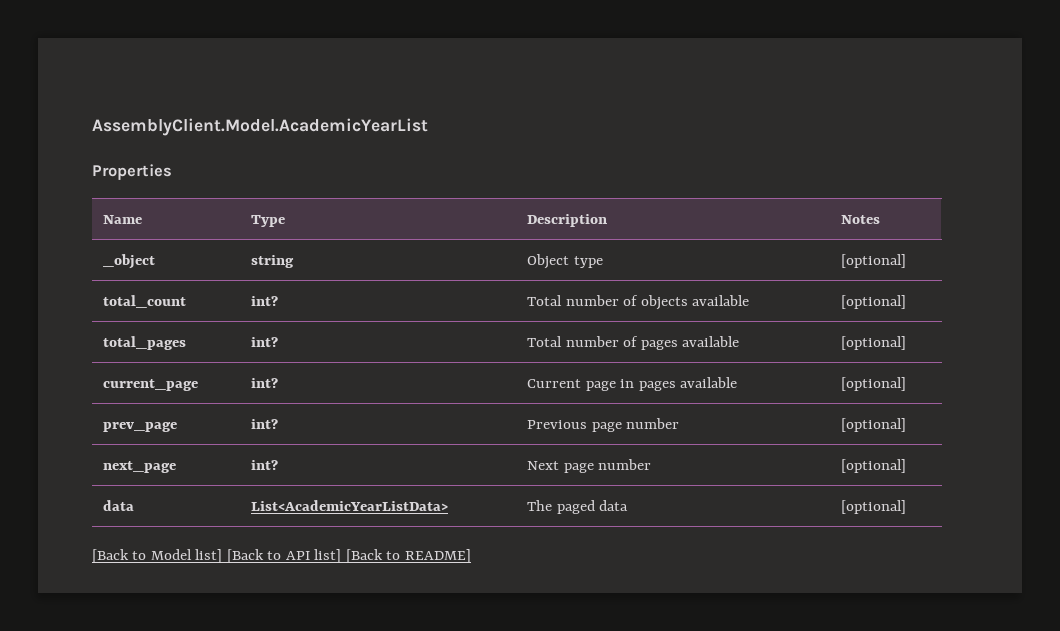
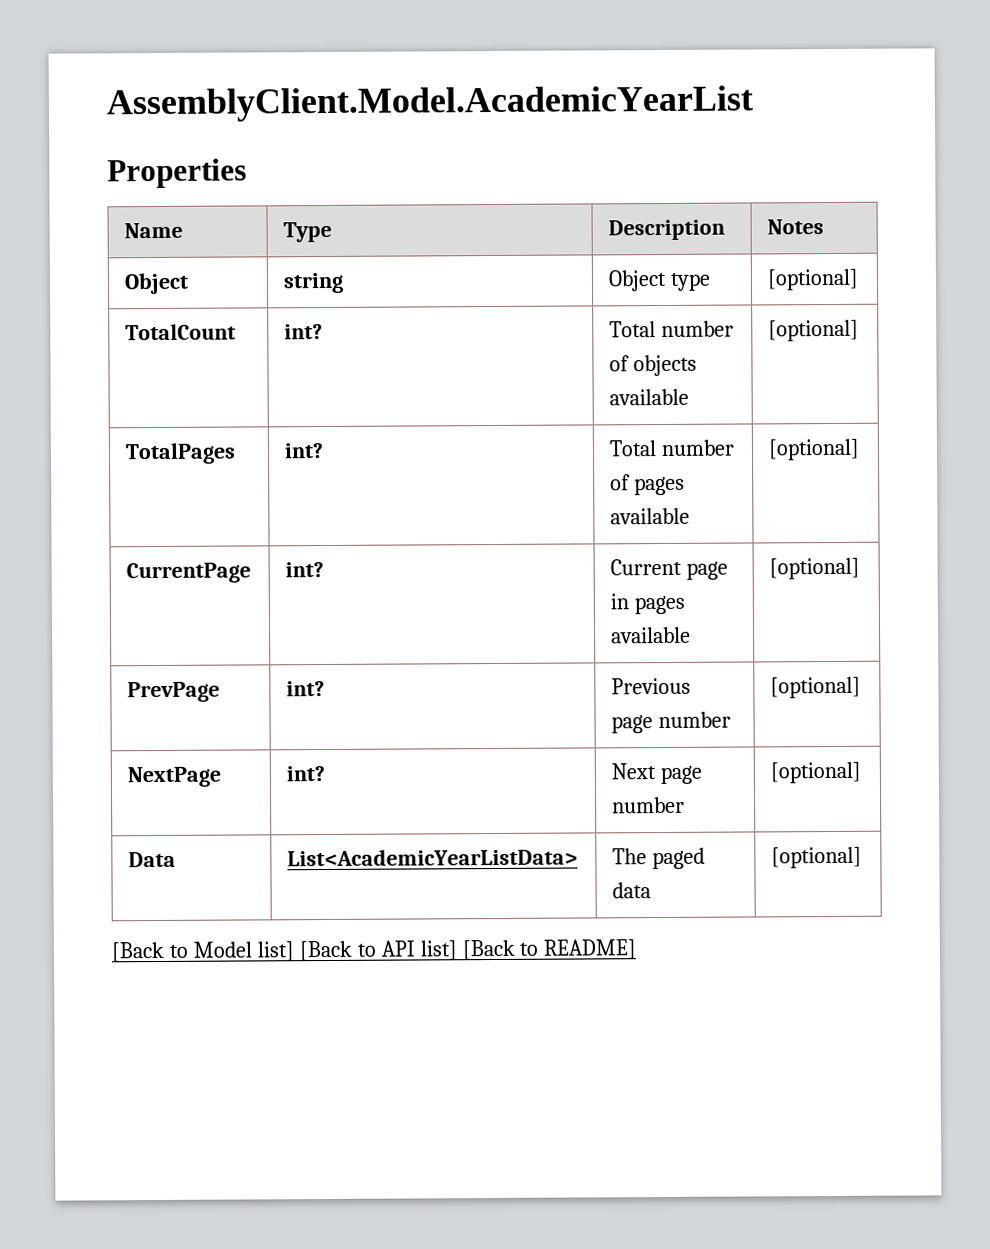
- _object | string | Object type | [optional]
+ Object | string | Object type | [optional]
- total_count | int? | Total number of objects available | [optional]
+ TotalCount | int? | Total number of objects available | [optional]
- total_pages | int? | Total number of pages available | [optional]
+ TotalPages | int? | Total number of pages available | [optional]
- current_page | int? | Current page in pages available | [optional]
+ CurrentPage | int? | Current page in pages available | [optional]
- prev_page | int? | Previous page number | [optional]
+ PrevPage | int? | Previous page number | [optional]
- next_page | int? | Next page number | [optional]
+ NextPage | int? | Next page number | [optional]
- data | List<AcademicYearListData> | The paged data | [optional]
+ Data | List<AcademicYearListData> | The paged data | [optional]

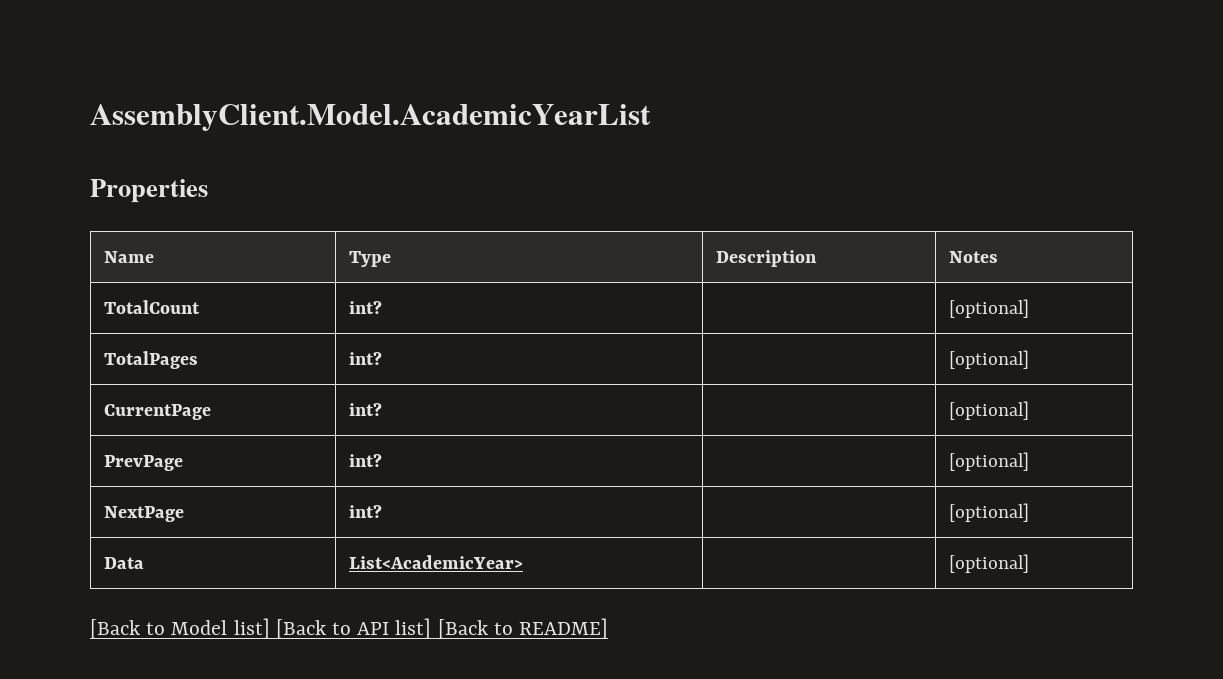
- Object | string | Object type | [optional]
- TotalCount | int? | Total number of objects available | [optional]
- TotalPages | int? | Total number of pages available | [optional]
- CurrentPage | int? | Current page in pages available | [optional]
+ TotalCount | int? | | [optional]
+ TotalPages | int? | | [optional]
+ CurrentPage | int? | | [optional]
- PrevPage | int? | Previous page number | [optional]
+ PrevPage | int? | | [optional]
- NextPage | int? | Next page number | [optional]
+ NextPage | int? | | [optional]
- Data | List<AcademicYearListData> | The paged data | [optional]
+ Data | List<AcademicYear> | | [optional]

